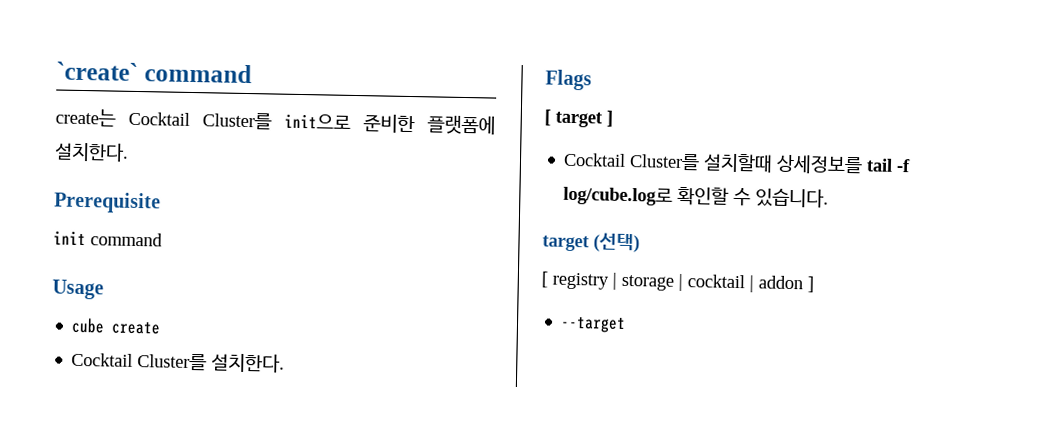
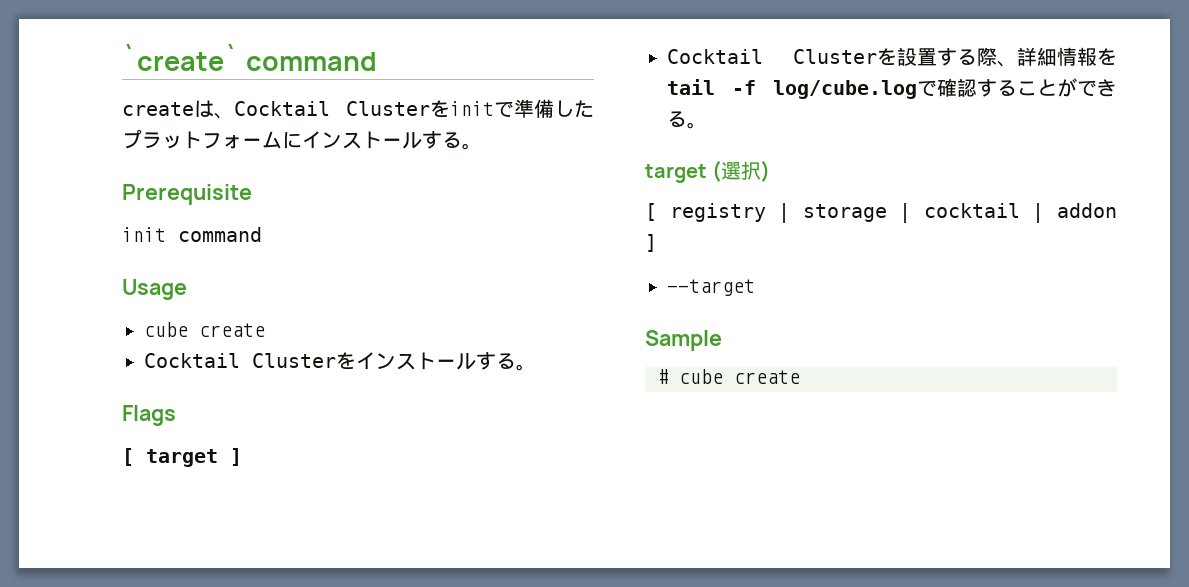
- create는 Cocktail Cluster를 init으로 준비한 플랫폼에 설치한다.
+ createは、Cocktail Clusterをinitで準備したプラットフォームにインストールする。
- Cocktail Cluster를 설치한다.
+ Cocktail Clusterをインストールする。
- Cocktail Cluster를 설치할때 상세정보를 tail -f log/cube.log로 확인할 수 있습니다.
- target (선택)
+ Cocktail Clusterを設置する際、詳細情報をtail -f log/cube.logで確認することができる。
+ target (選択)
+ Sample
+ # cube create

